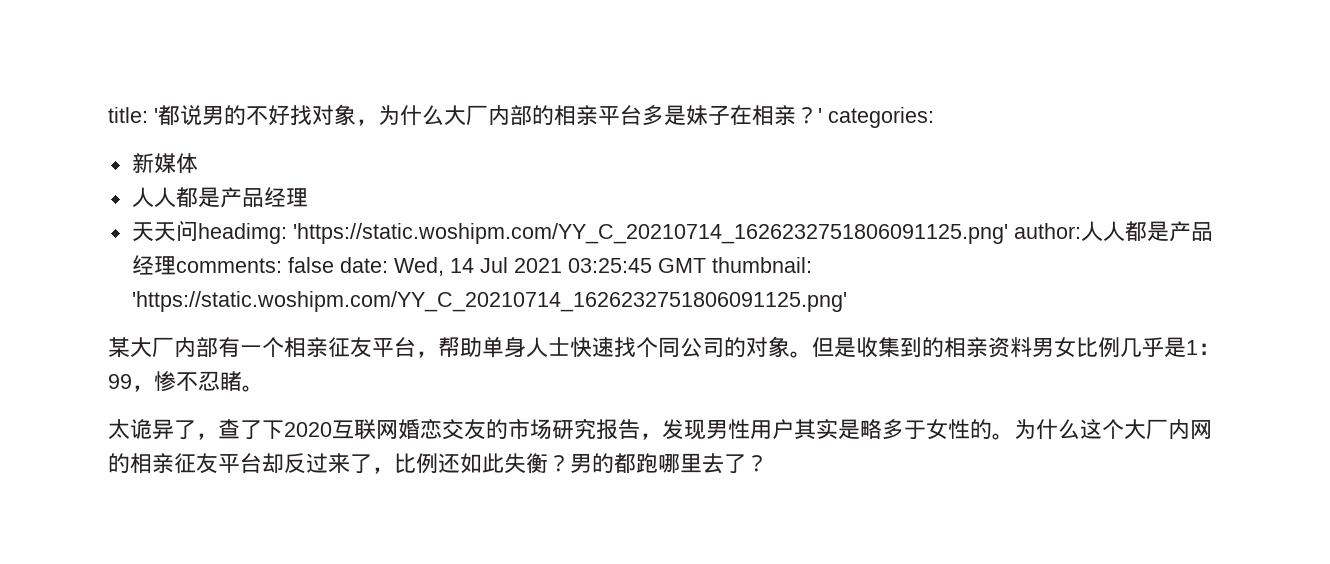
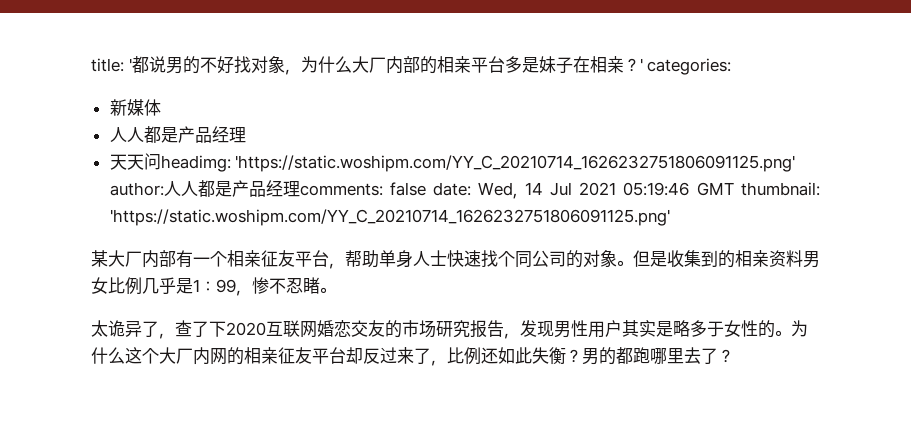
- 天天问headimg: 'https://static.woshipm.com/YY_C_20210714_1626232751806091125.png' author:人人都是产品经理comments: false date: Wed, 14 Jul 2021 03:25:45 GMT thumbnail: 'https://static.woshipm.com/YY_C_20210714_1626232751806091125.png'
+ 天天问headimg: 'https://static.woshipm.com/YY_C_20210714_1626232751806091125.png' author:人人都是产品经理comments: false date: Wed, 14 Jul 2021 05:19:46 GMT thumbnail: 'https://static.woshipm.com/YY_C_20210714_1626232751806091125.png'

